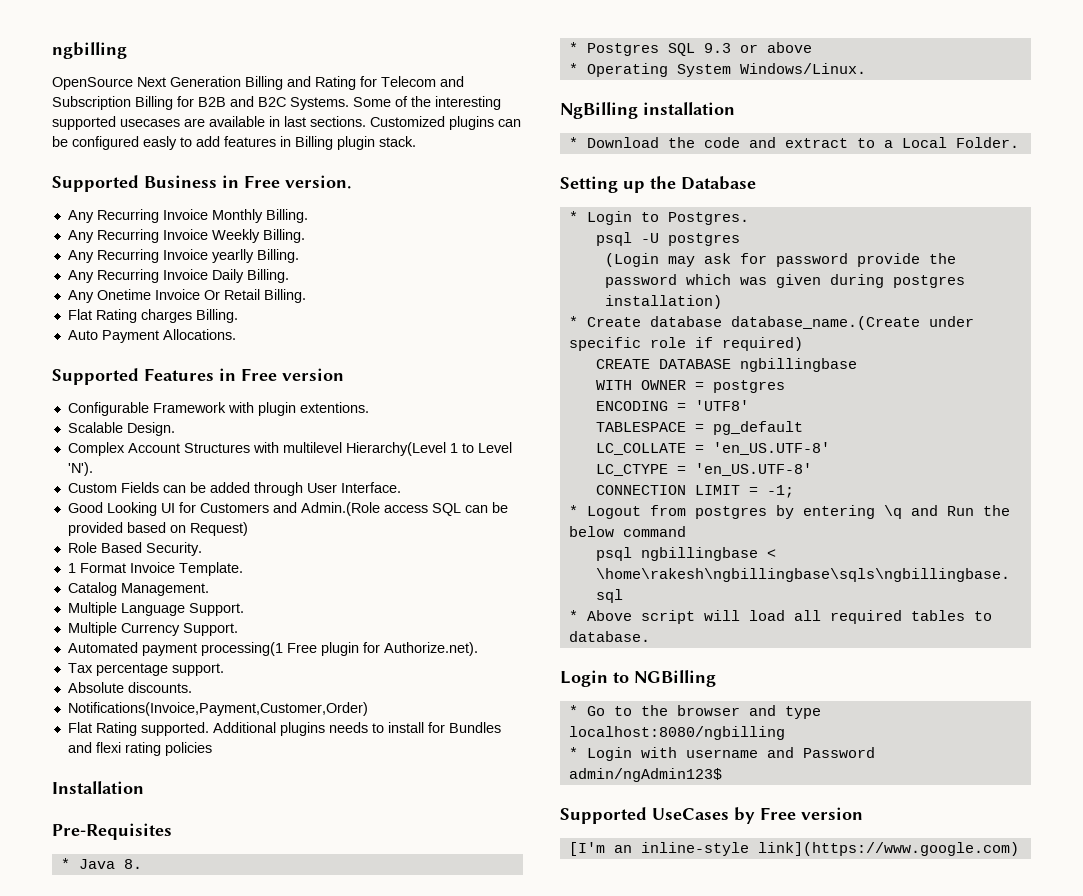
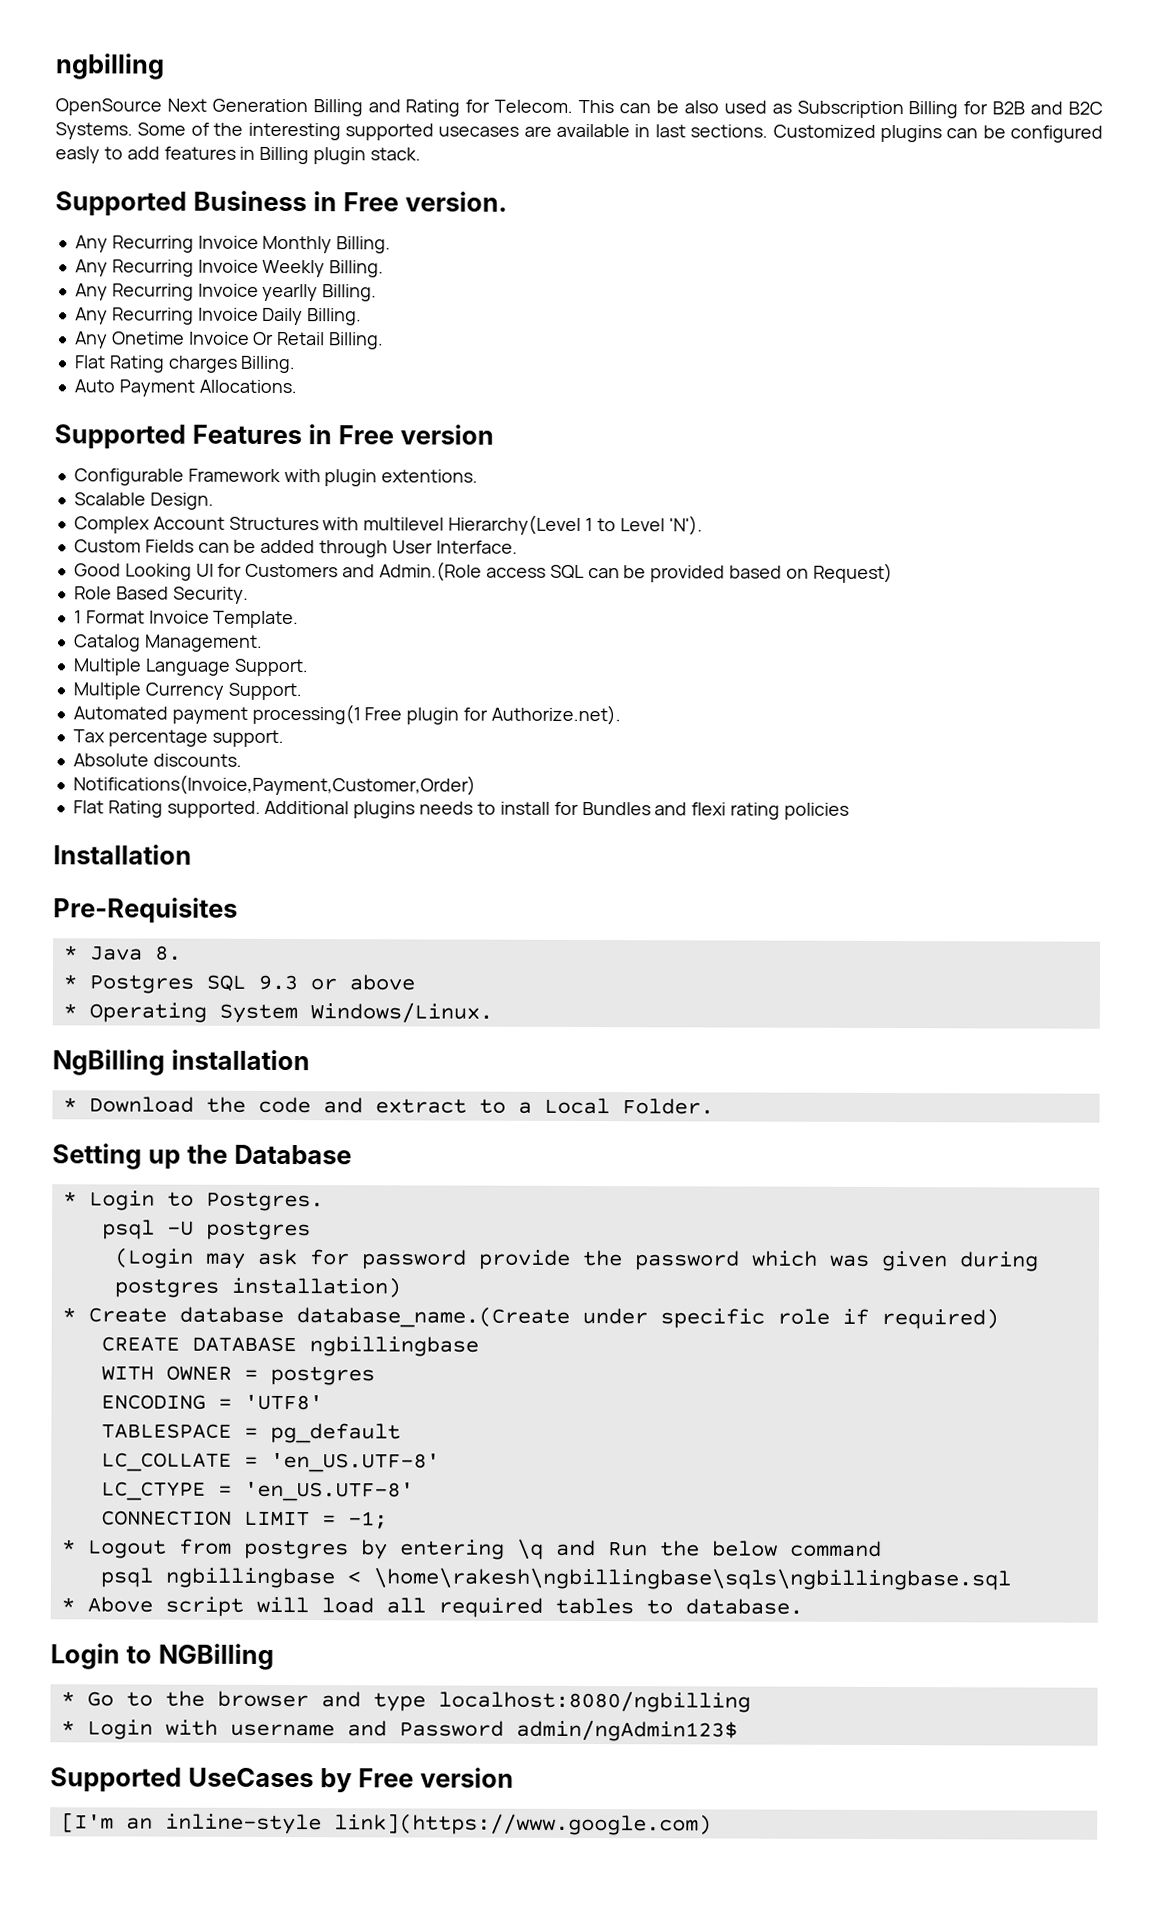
- OpenSource Next Generation Billing and Rating for Telecom and Subscription Billing for B2B and B2C Systems.
+ OpenSource Next Generation Billing and Rating for Telecom. This can be also used as Subscription Billing for B2B and B2C Systems.

